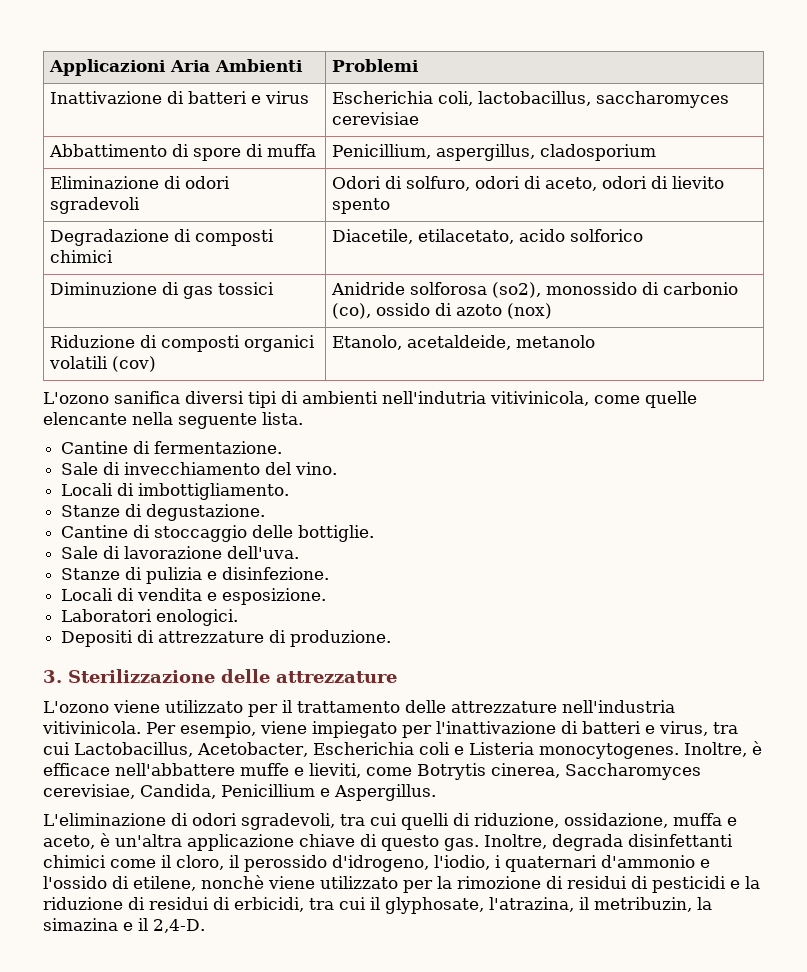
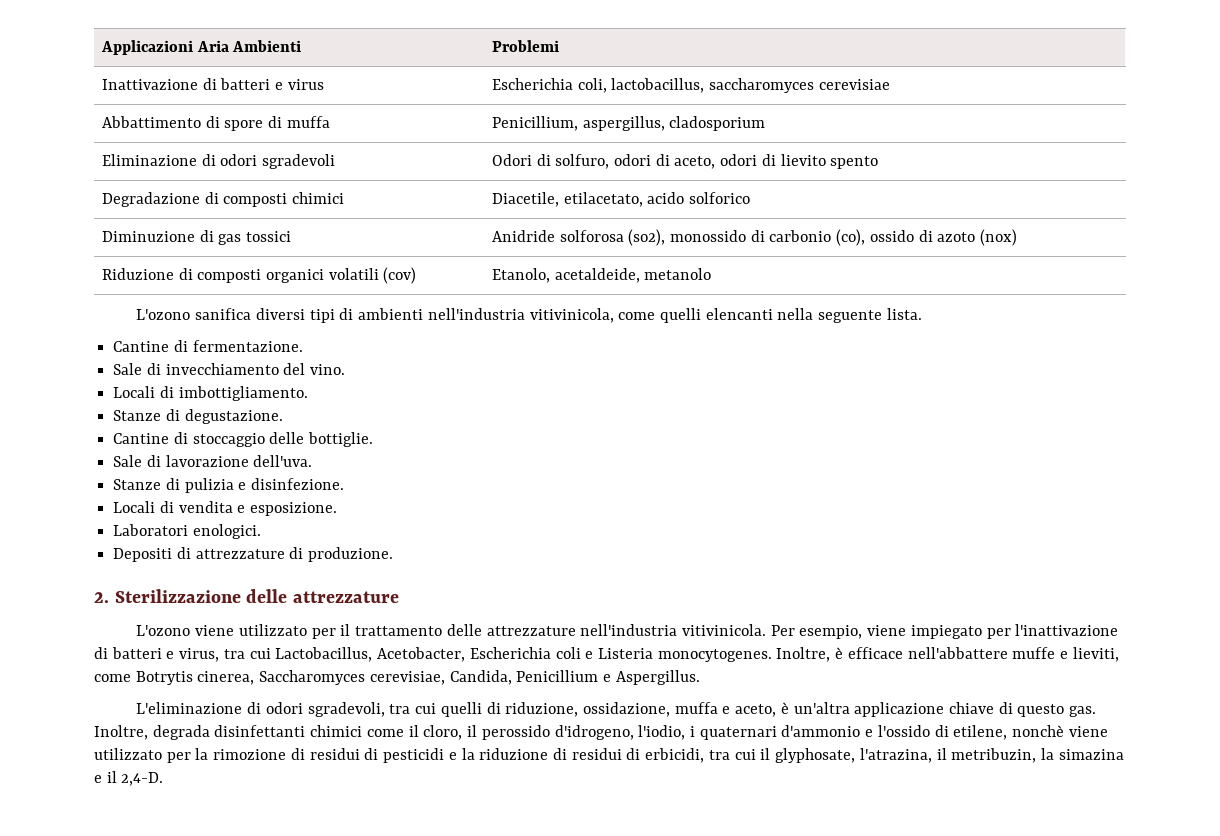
- L'ozono sanifica diversi tipi di ambienti nell'indutria vitivinicola, come quelle elencante nella seguente lista.
+ L'ozono sanifica diversi tipi di ambienti nell'industria vitivinicola, come quelli elencanti nella seguente lista.
- 3. Sterilizzazione delle attrezzature
+ 2. Sterilizzazione delle attrezzature

